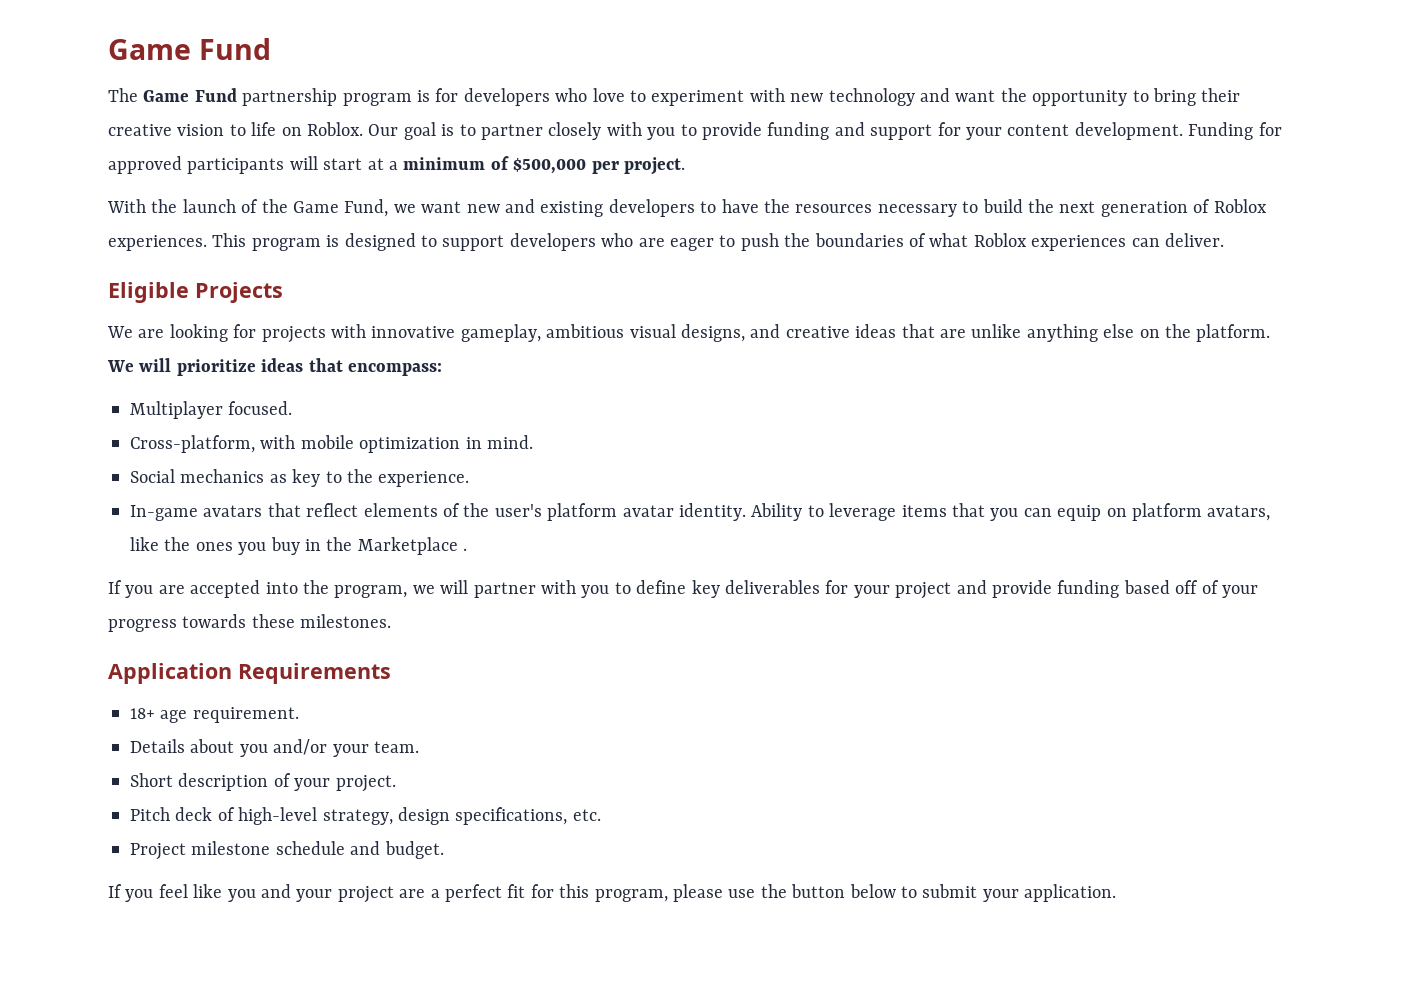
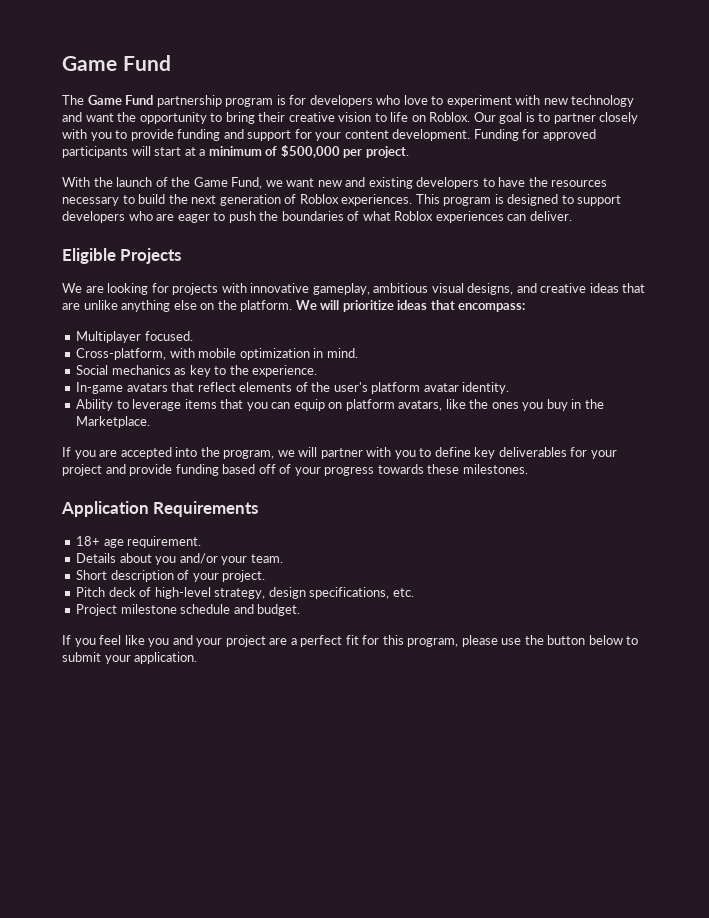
- In-game avatars that reflect elements of the user's platform avatar identity. Ability to leverage items that you can equip on platform avatars, like the ones you buy in the Marketplace .
+ In-game avatars that reflect elements of the user's platform avatar identity.
+ Ability to leverage items that you can equip on platform avatars, like the ones you buy in the Marketplace.

